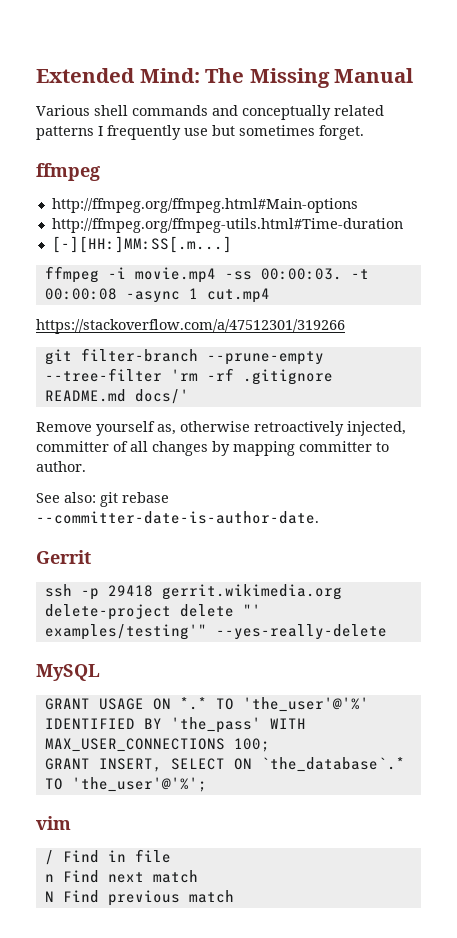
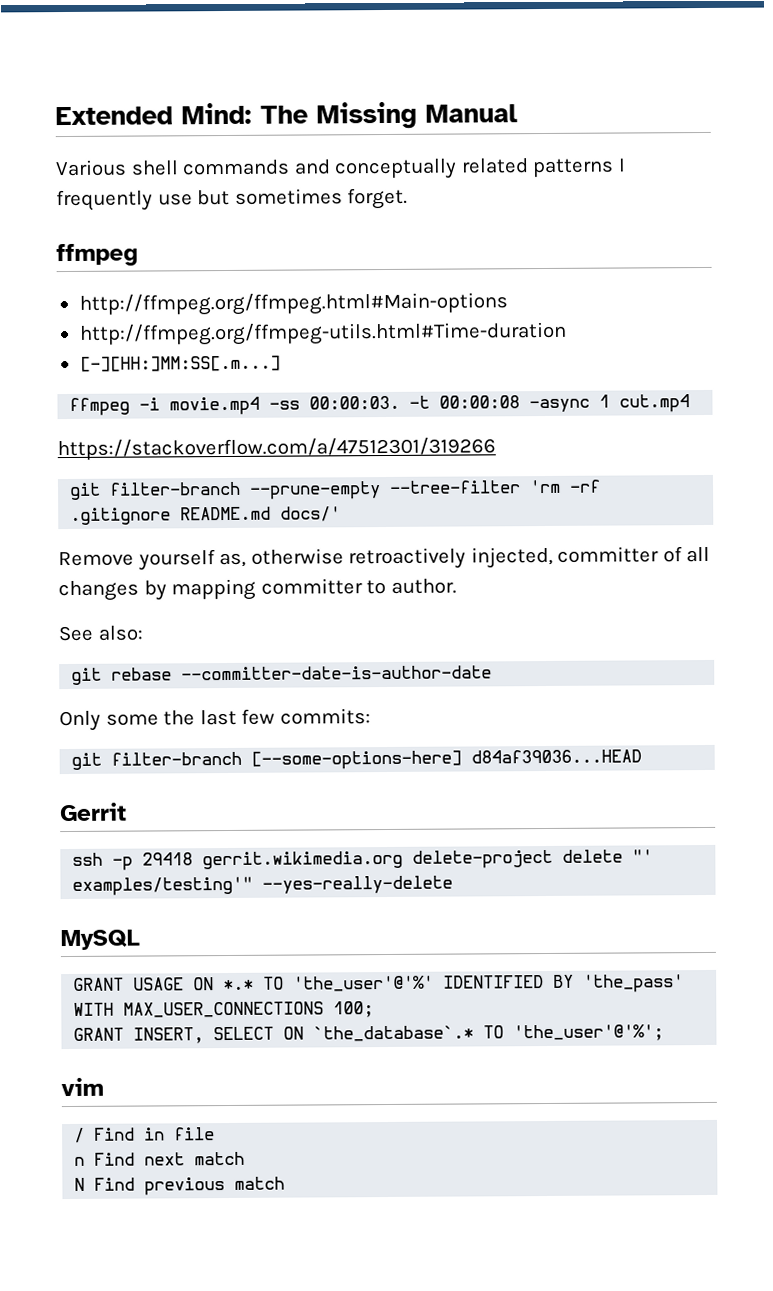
- See also: git rebase --committer-date-is-author-date.
+ See also:
+ git rebase --committer-date-is-author-date
+ Only some the last few commits:
+ git filter-branch [--some-options-here] d84af39036...HEAD

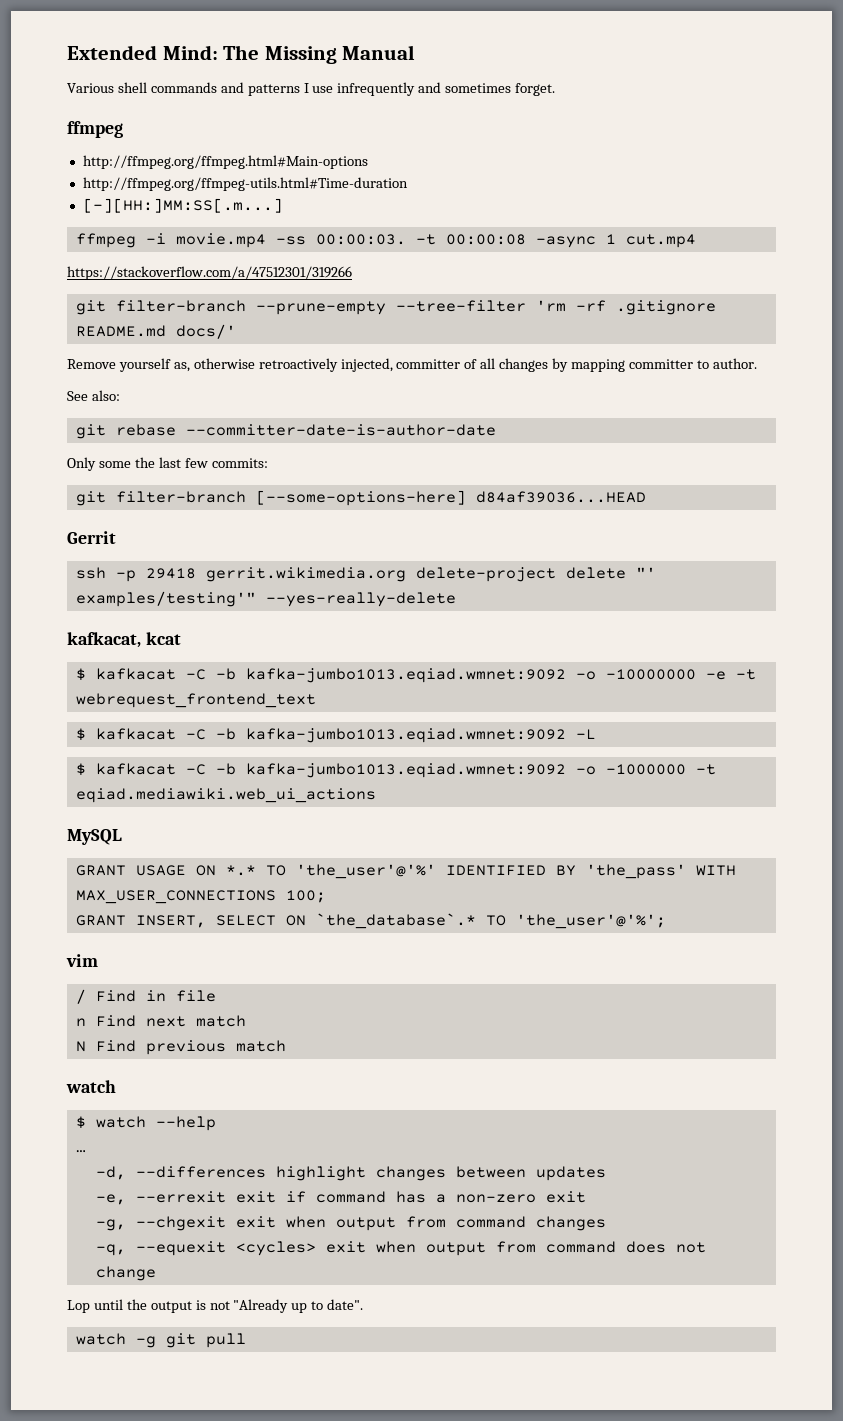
- Various shell commands and conceptually related patterns I frequently use but sometimes forget.
+ Various shell commands and patterns I use infrequently and sometimes forget.
+ kafkacat, kcat
+ $ kafkacat -C -b kafka-jumbo1013.eqiad.wmnet:9092 -o -10000000 -e -t webrequest_frontend_text
+ $ kafkacat -C -b kafka-jumbo1013.eqiad.wmnet:9092 -L
+ $ kafkacat -C -b kafka-jumbo1013.eqiad.wmnet:9092 -o -1000000 -t eqiad.mediawiki.web_ui_actions
  N Find previous match
+ watch
+ $ watch --help
+ …
+ -d, --differences highlight changes between updates
+ -e, --errexit exit if command has a non-zero exit
+ -g, --chgexit exit when output from command changes
+ -q, --equexit <cycles> exit when output from command does not change
+ Lop until the output is not "Already up to date".
+ watch -g git pull

